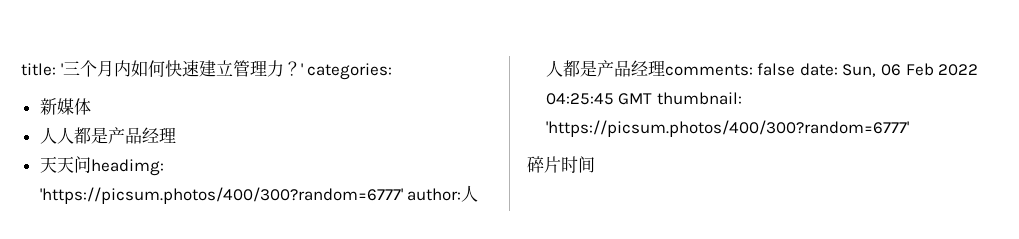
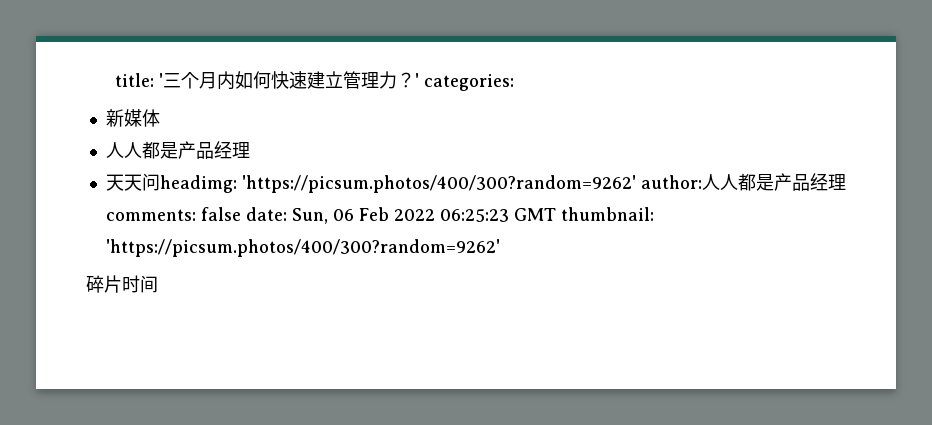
- 天天问headimg: 'https://picsum.photos/400/300?random=6777' author:人人都是产品经理comments: false date: Sun, 06 Feb 2022 04:25:45 GMT thumbnail: 'https://picsum.photos/400/300?random=6777'
+ 天天问headimg: 'https://picsum.photos/400/300?random=9262' author:人人都是产品经理comments: false date: Sun, 06 Feb 2022 06:25:23 GMT thumbnail: 'https://picsum.photos/400/300?random=9262'

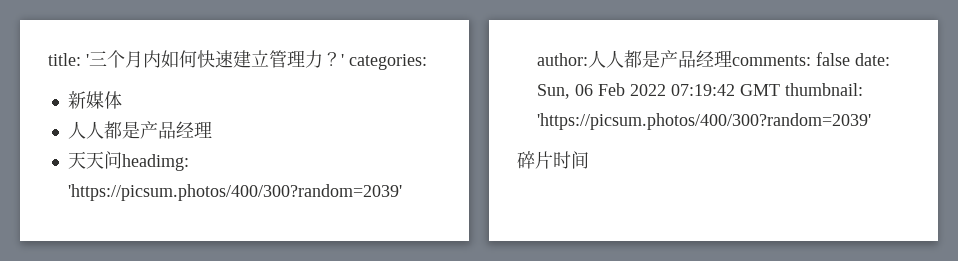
- 天天问headimg: 'https://picsum.photos/400/300?random=9262' author:人人都是产品经理comments: false date: Sun, 06 Feb 2022 06:25:23 GMT thumbnail: 'https://picsum.photos/400/300?random=9262'
+ 天天问headimg: 'https://picsum.photos/400/300?random=2039' author:人人都是产品经理comments: false date: Sun, 06 Feb 2022 07:19:42 GMT thumbnail: 'https://picsum.photos/400/300?random=2039'

